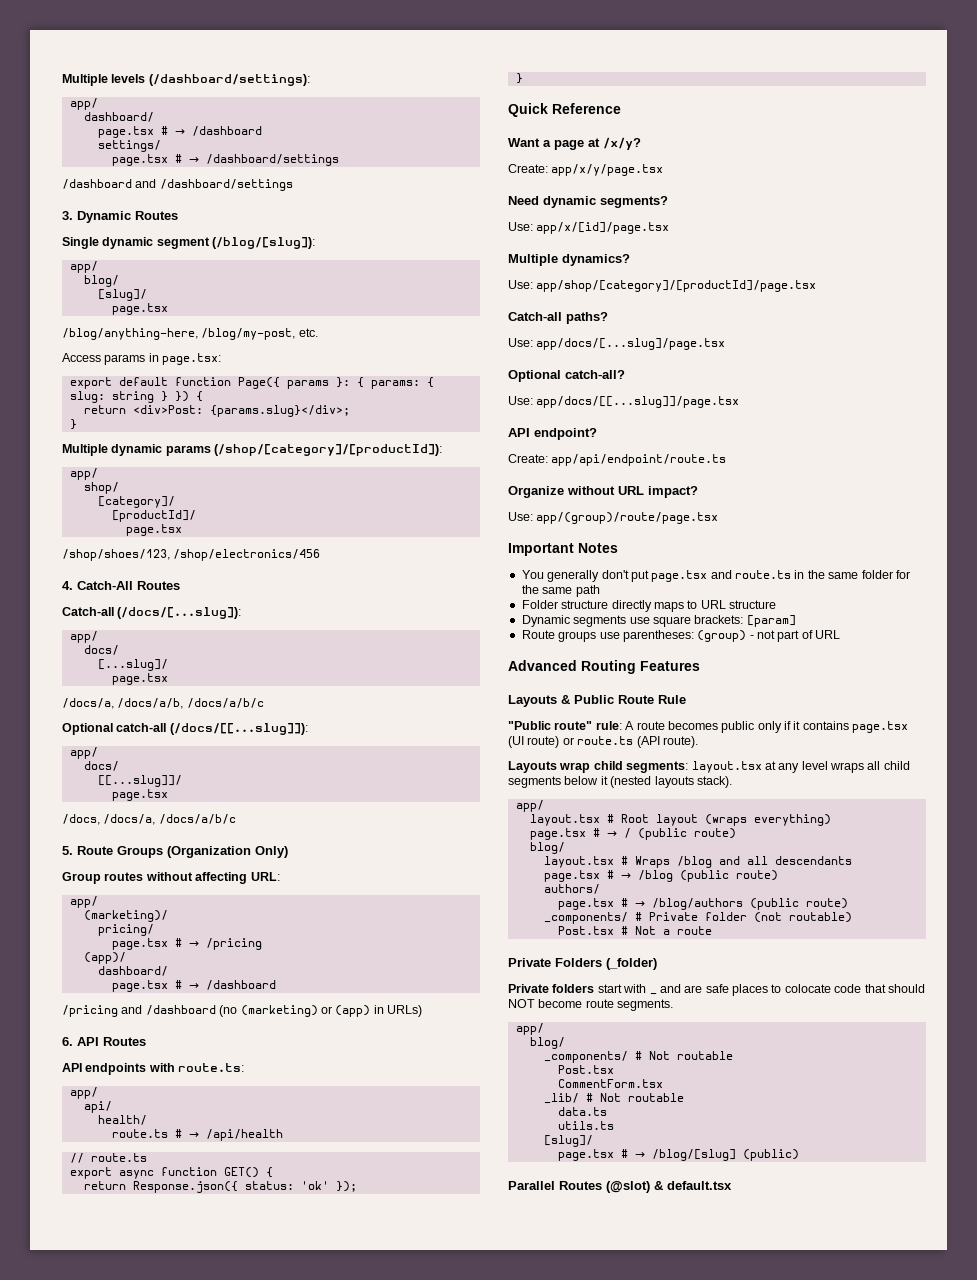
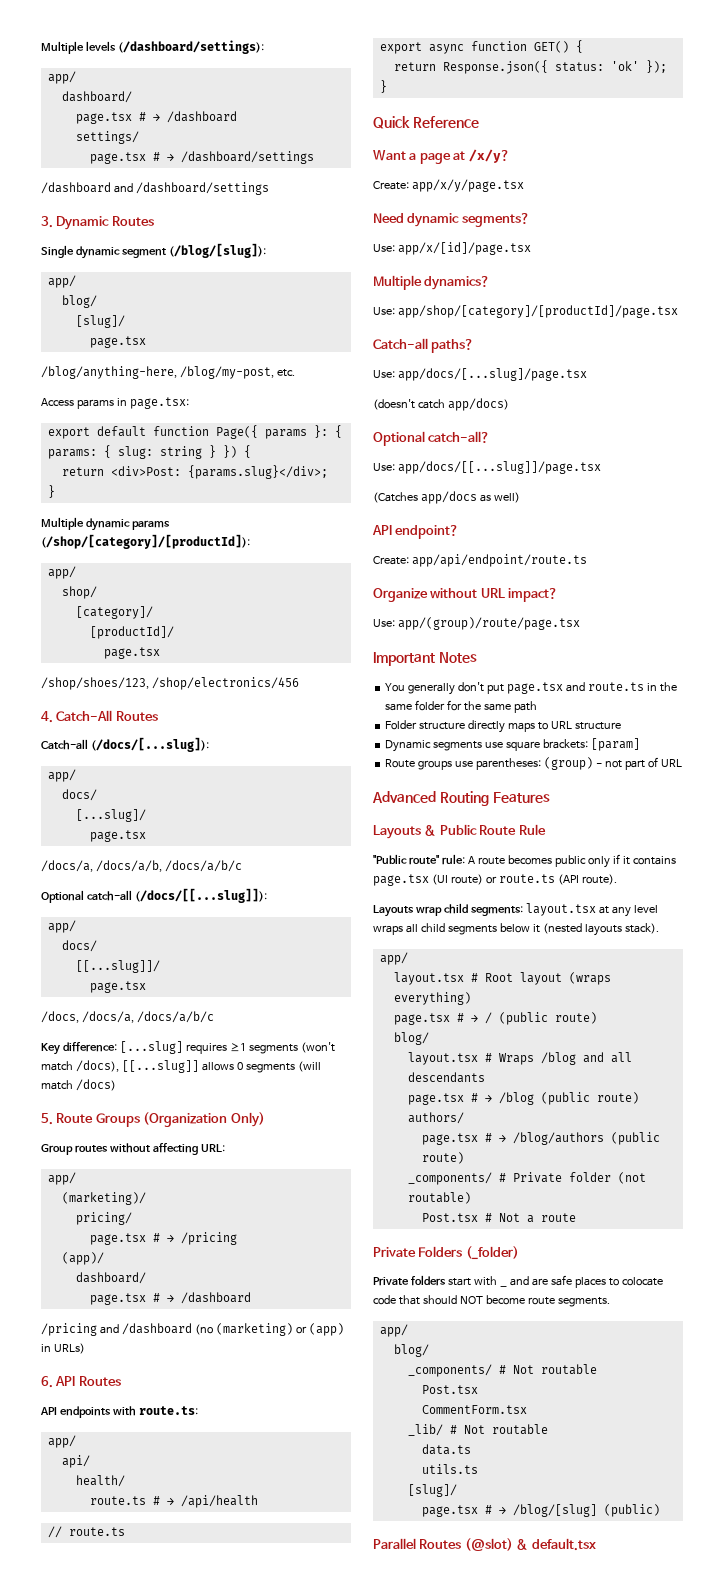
+ Key difference: [...slug] requires ≥1 segments (won't match /docs), [[...slug]] allows 0 segments (will match /docs)
+ (doesn't catch app/docs)
+ (Catches app/docs as well)

